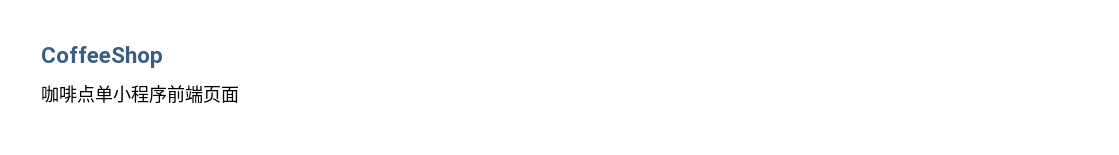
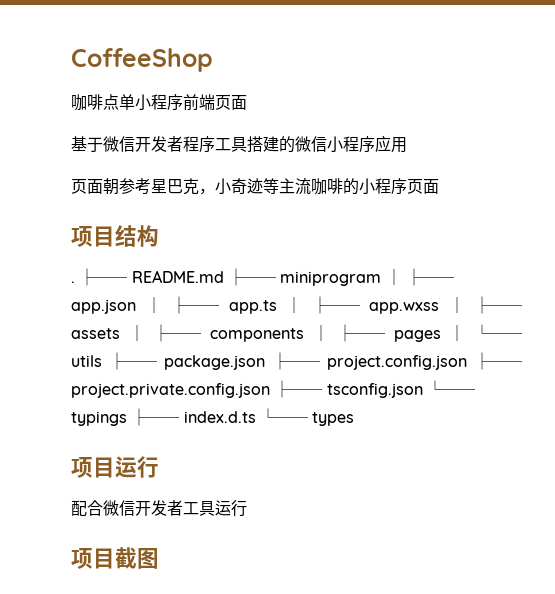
+ 基于微信开发者程序工具搭建的微信小程序应用
+ 页面朝参考星巴克，小奇迹等主流咖啡的小程序页面
+ 项目结构
+ . ├── README.md ├── miniprogram │ ├── app.json │ ├── app.ts │ ├── app.wxss │ ├── assets │ ├── components │ ├── pages │ └── utils ├── package.json ├── project.config.json ├── project.private.config.json ├── tsconfig.json └── typings ├── index.d.ts └── types
+ 项目运行
+ 配合微信开发者工具运行
+ 项目截图

